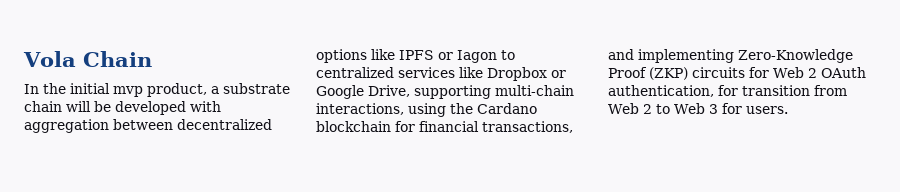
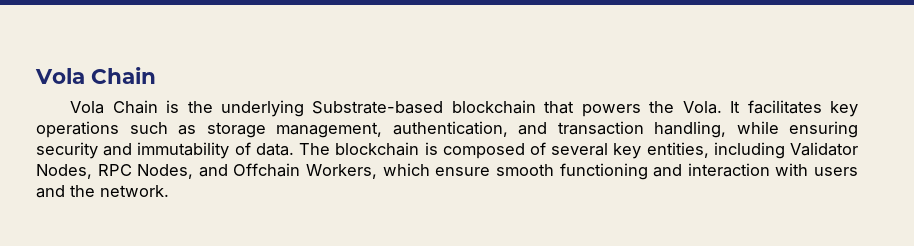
- In the initial mvp product, a substrate chain will be developed with aggregation between decentralized options like IPFS or Iagon to centralized services like Dropbox or Google Drive, supporting multi-chain interactions, using the Cardano blockchain for financial transactions, and implementing Zero-Knowledge Proof (ZKP) circuits for Web 2 OAuth authentication, for transition from Web 2 to Web 3 for users.
+ Vola Chain is the underlying Substrate-based blockchain that powers the Vola. It facilitates key operations such as storage management, authentication, and transaction handling, while ensuring security and immutability of data. The blockchain is composed of several key entities, including Validator Nodes, RPC Nodes, and Offchain Workers, which ensure smooth functioning and interaction with users and the network.

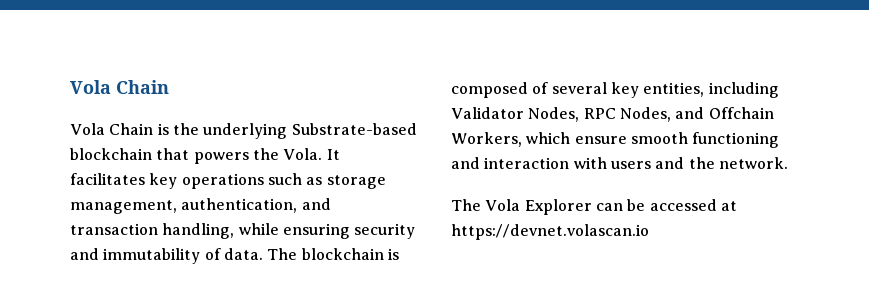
+ The Vola Explorer can be accessed at https://devnet.volascan.io

